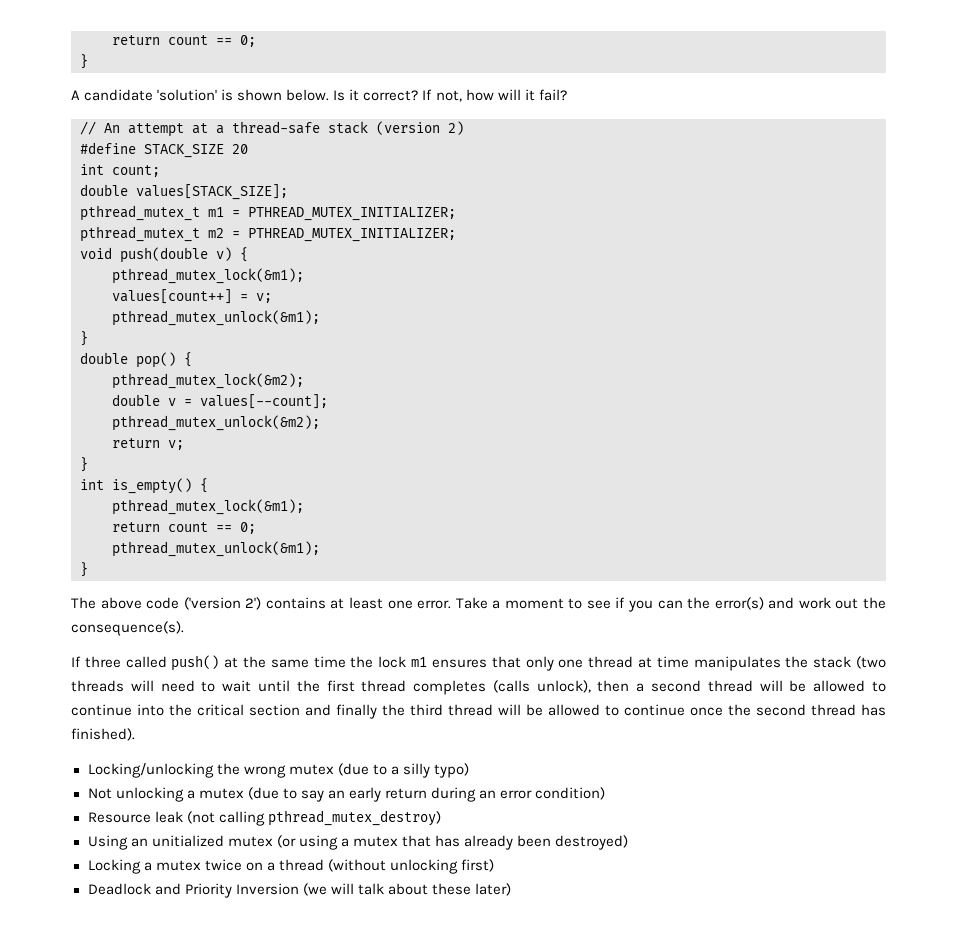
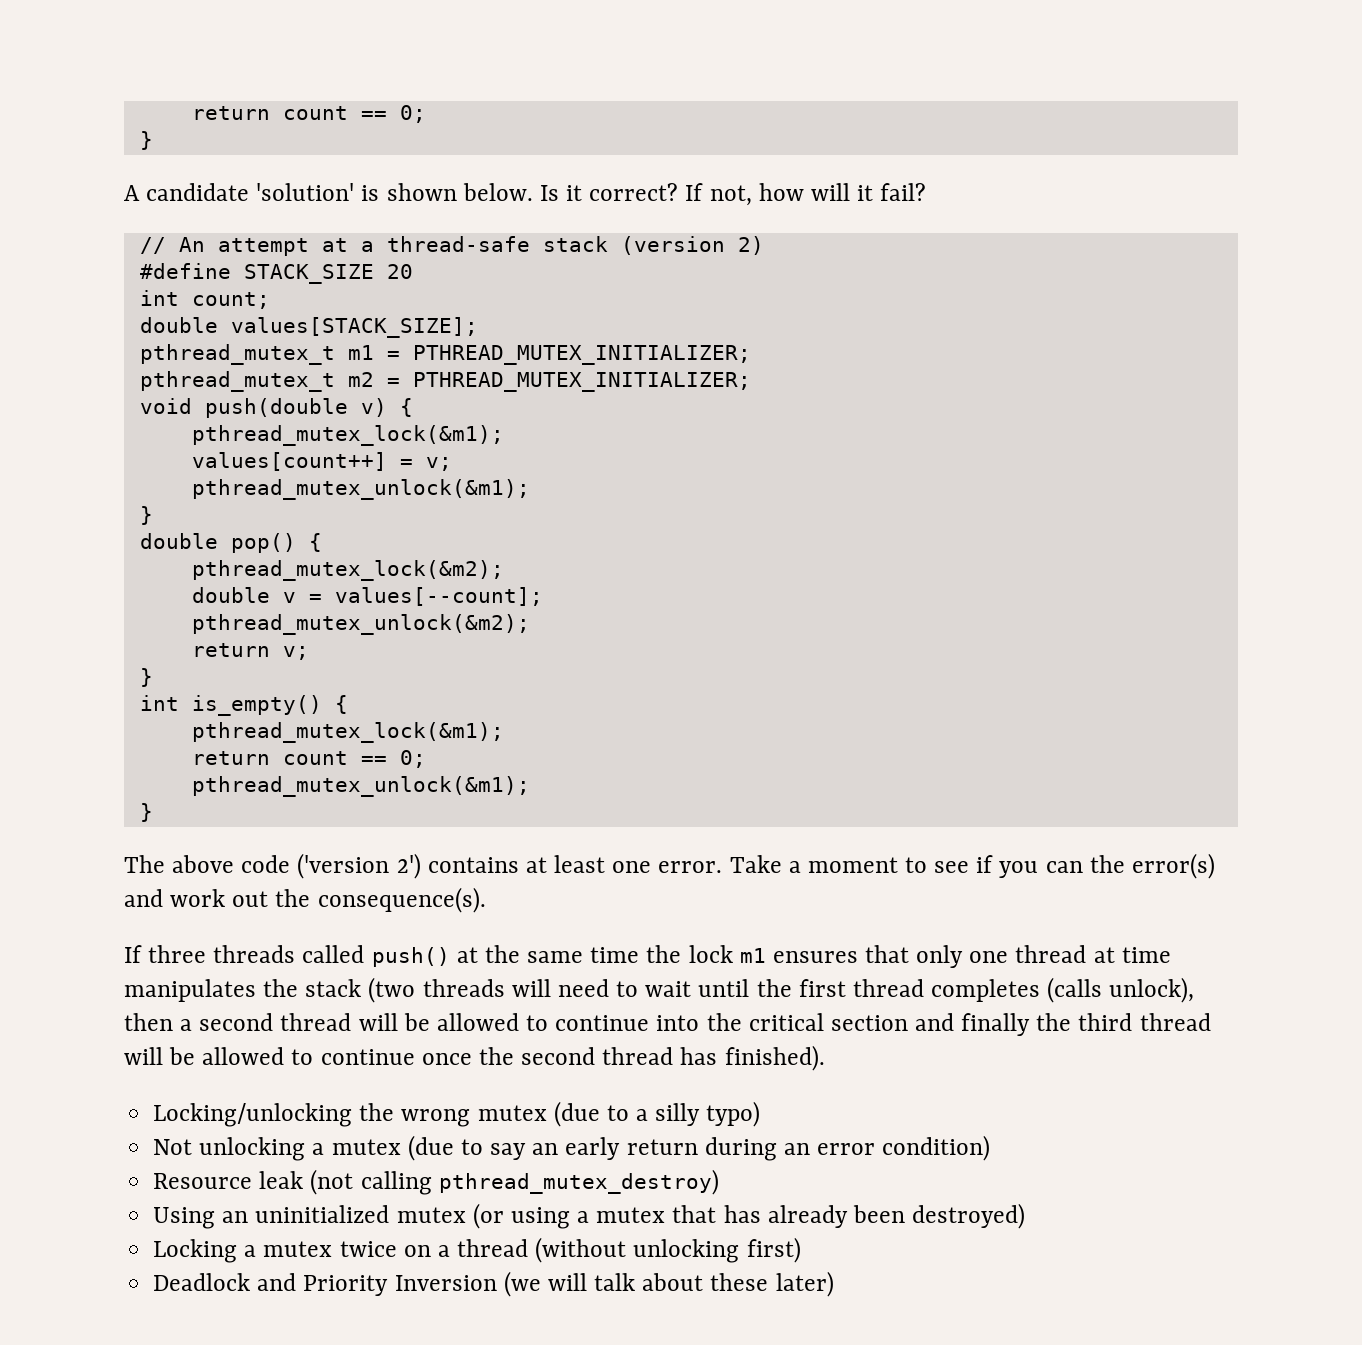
- If three called push() at the same time the lock m1 ensures that only one thread at time manipulates the stack (two threads will need to wait until the first thread completes (calls unlock), then a second thread will be allowed to continue into the critical section and finally the third thread will be allowed to continue once the second thread has finished).
+ If three threads called push() at the same time the lock m1 ensures that only one thread at time manipulates the stack (two threads will need to wait until the first thread completes (calls unlock), then a second thread will be allowed to continue into the critical section and finally the third thread will be allowed to continue once the second thread has finished).
- Using an unitialized mutex (or using a mutex that has already been destroyed)
+ Using an uninitialized mutex (or using a mutex that has already been destroyed)

